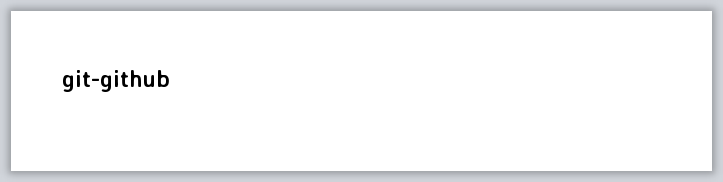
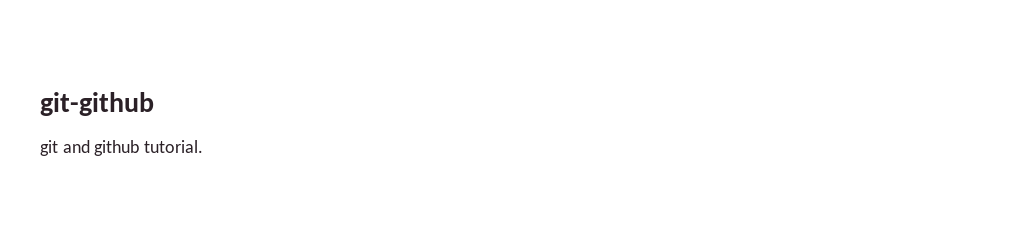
+ git and github tutorial.

